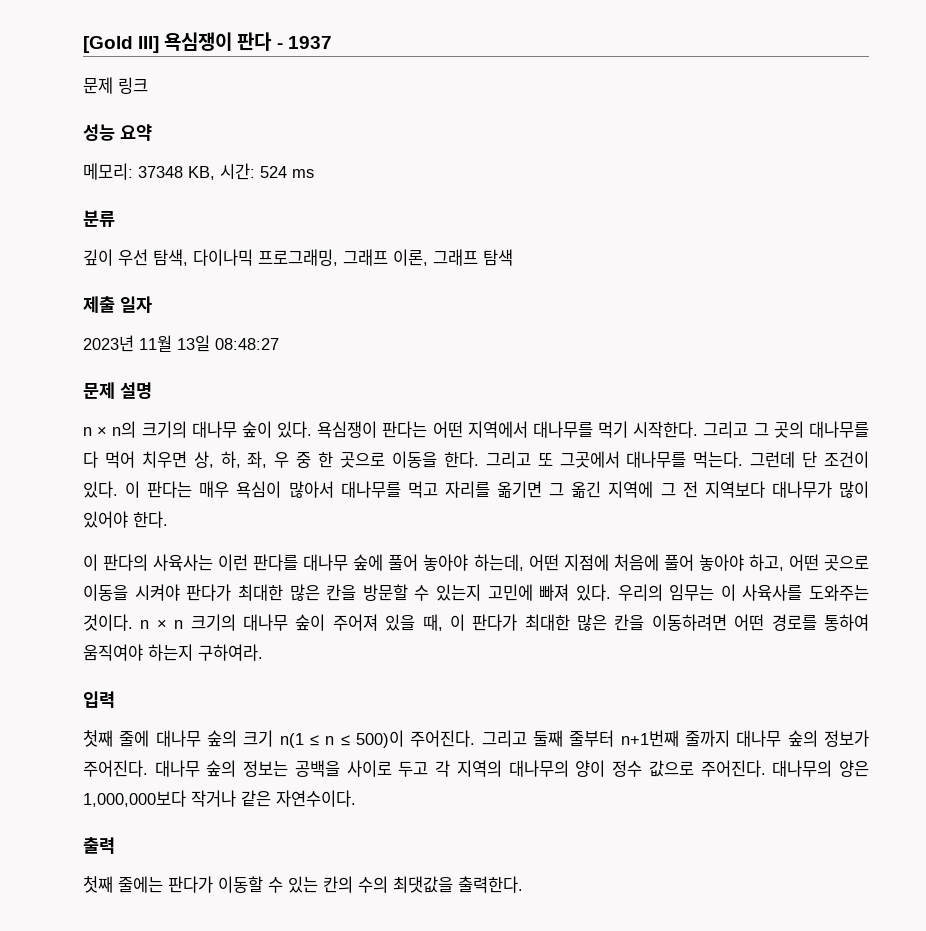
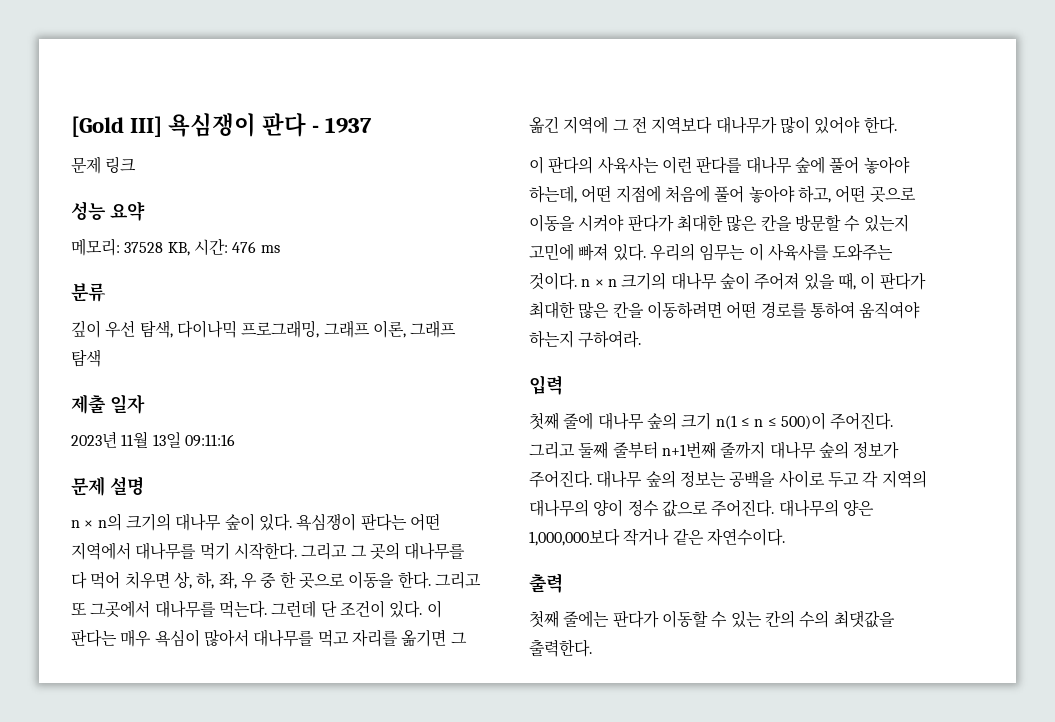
- 메모리: 37348 KB, 시간: 524 ms
+ 메모리: 37528 KB, 시간: 476 ms
- 2023년 11월 13일 08:48:27
+ 2023년 11월 13일 09:11:16

